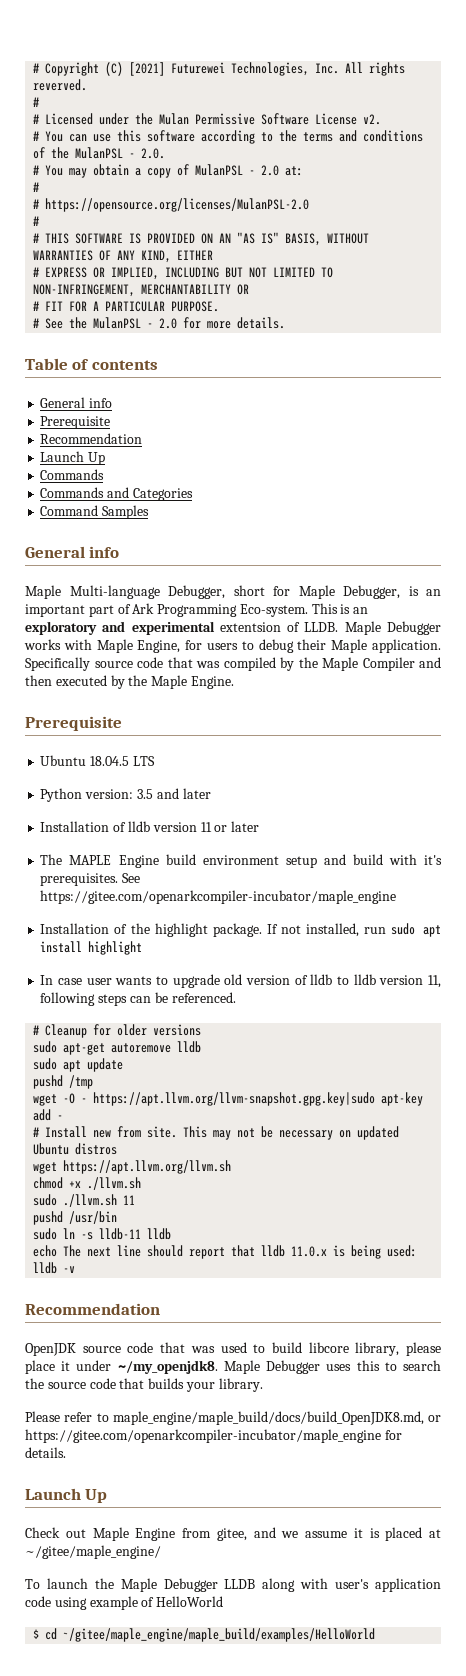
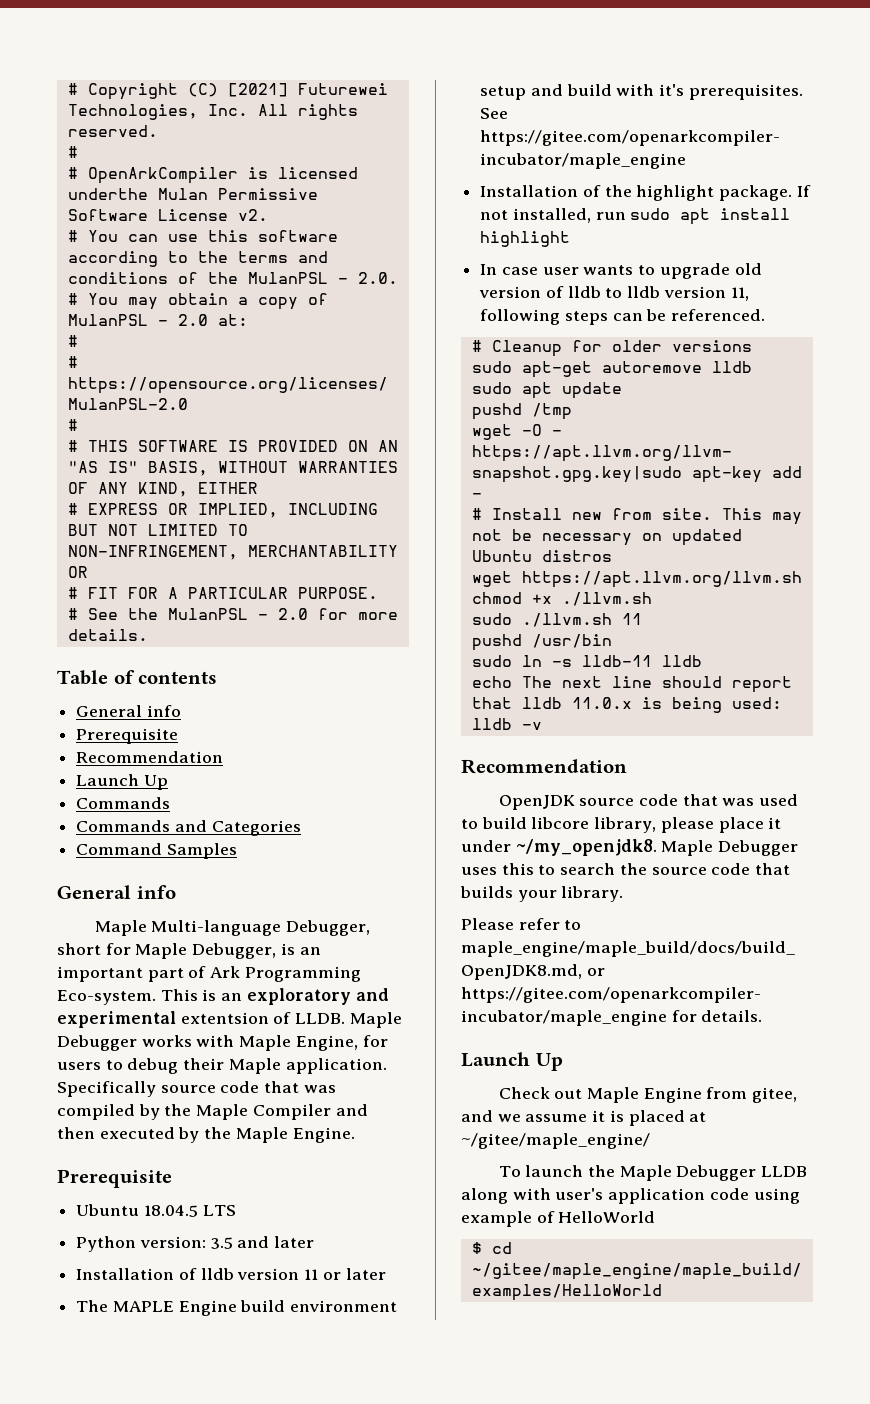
- # Copyright (C) [2021] Futurewei Technologies, Inc. All rights reverved.
+ # Copyright (C) [2021] Futurewei Technologies, Inc. All rights reserved.
  #
- # Licensed under the Mulan Permissive Software License v2.
+ # OpenArkCompiler is licensed underthe Mulan Permissive Software License v2.

